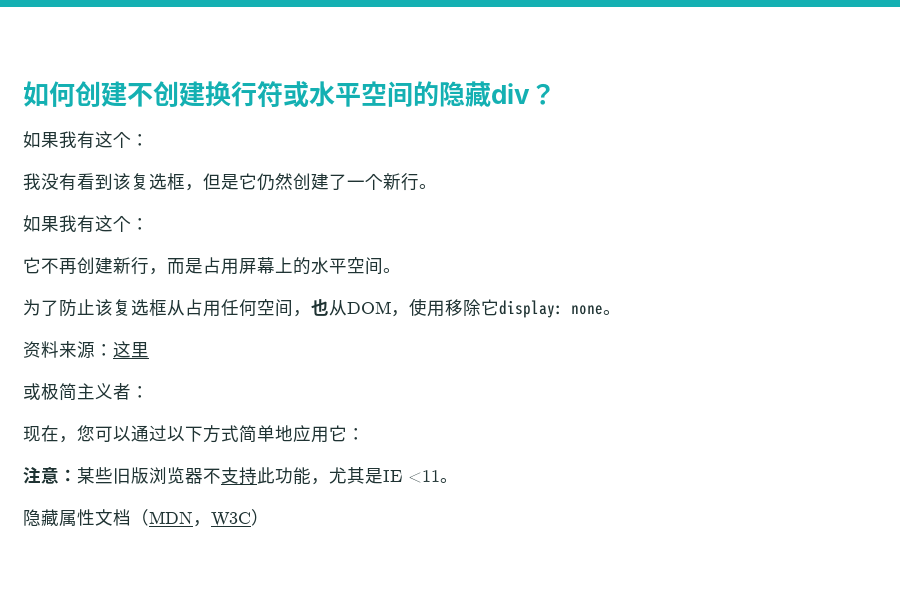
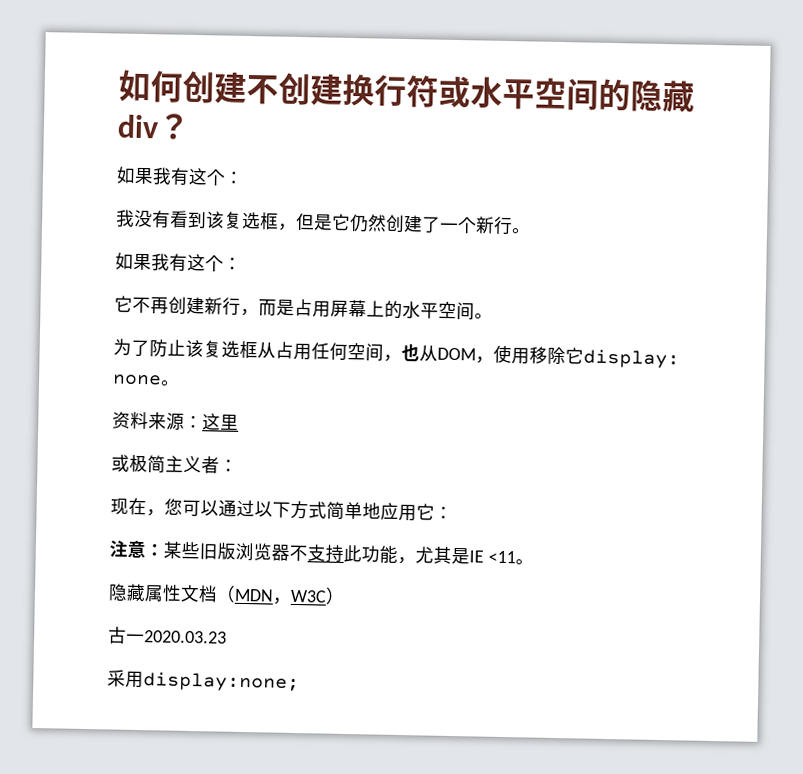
+ 古一2020.03.23
+ 采用display:none;

